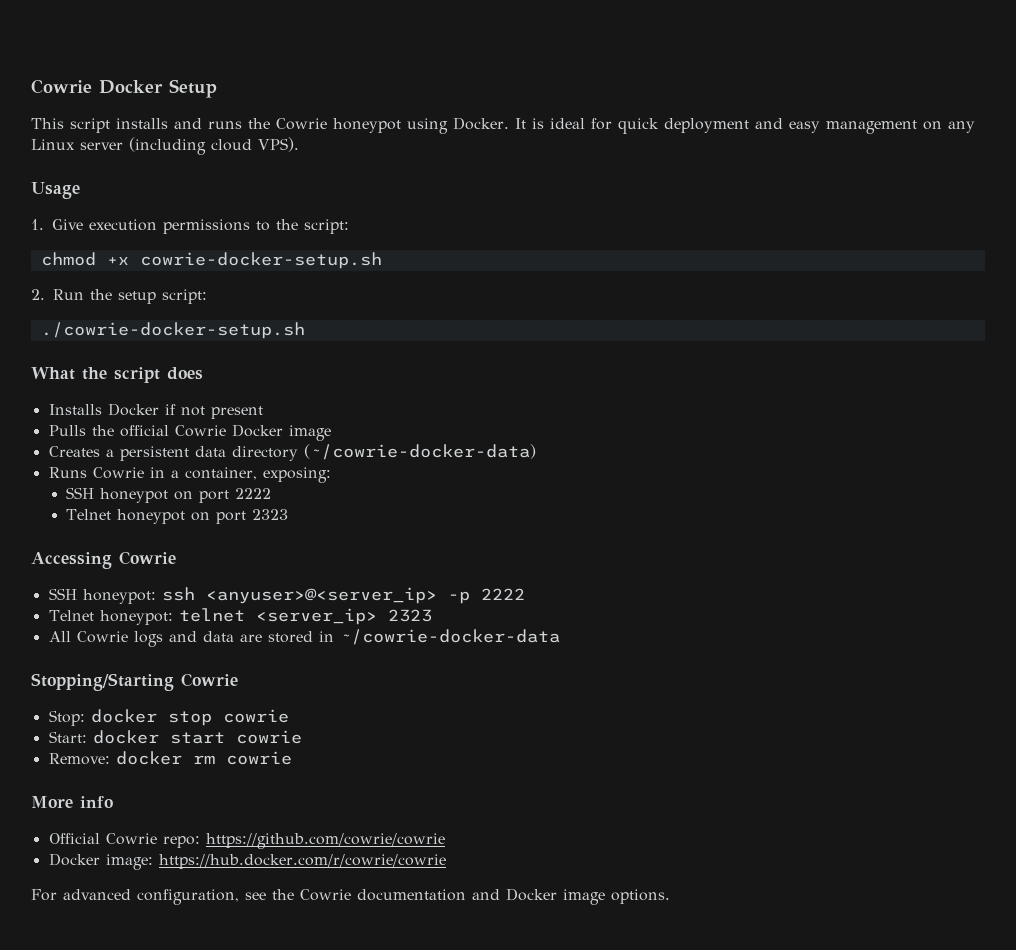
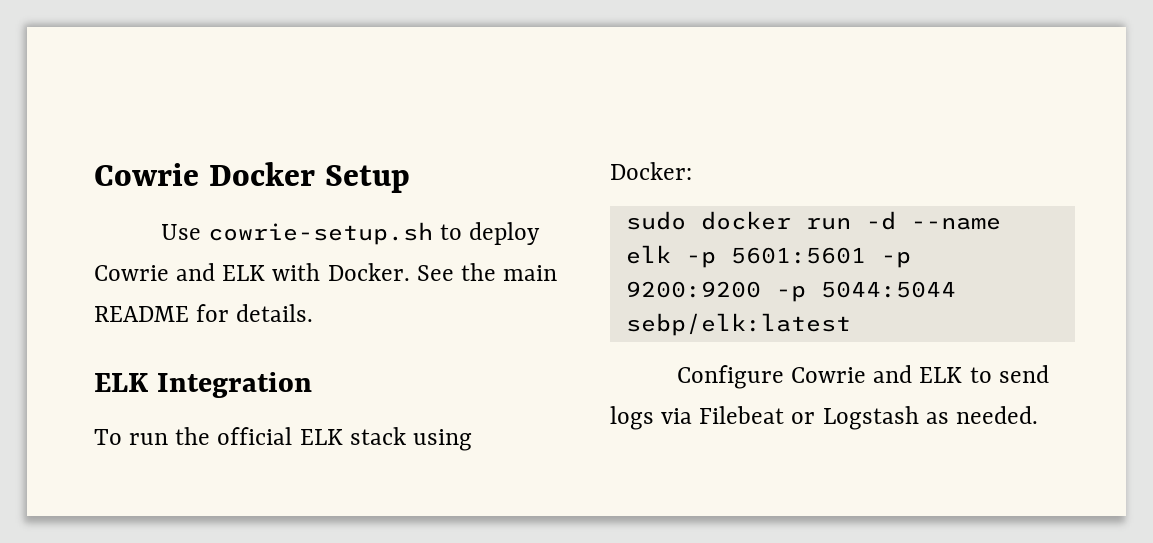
- This script installs and runs the Cowrie honeypot using Docker. It is ideal for quick deployment and easy management on any Linux server (including cloud VPS).
- Usage
- 1. Give execution permissions to the script:
- chmod +x cowrie-docker-setup.sh
- 2. Run the setup script:
- ./cowrie-docker-setup.sh
- What the script does
- Installs Docker if not present
- Pulls the official Cowrie Docker image
- Creates a persistent data directory (~/cowrie-docker-data)
- Runs Cowrie in a container, exposing:
- SSH honeypot on port 2222
- Telnet honeypot on port 2323
- Accessing Cowrie
- SSH honeypot: ssh <anyuser>@<server_ip> -p 2222
- Telnet honeypot: telnet <server_ip> 2323
- All Cowrie logs and data are stored in ~/cowrie-docker-data
- Stopping/Starting Cowrie
- Stop: docker stop cowrie
- Start: docker start cowrie
- Remove: docker rm cowrie
- More info
- Official Cowrie repo: https://github.com/cowrie/cowrie
- Docker image: https://hub.docker.com/r/cowrie/cowrie
- For advanced configuration, see the Cowrie documentation and Docker image options.
+ Use cowrie-setup.sh to deploy Cowrie and ELK with Docker. See the main README for details.
+ ELK Integration
+ To run the official ELK stack using Docker:
+ sudo docker run -d --name elk -p 5601:5601 -p 9200:9200 -p 5044:5044 sebp/elk:latest
+ Configure Cowrie and ELK to send logs via Filebeat or Logstash as needed.

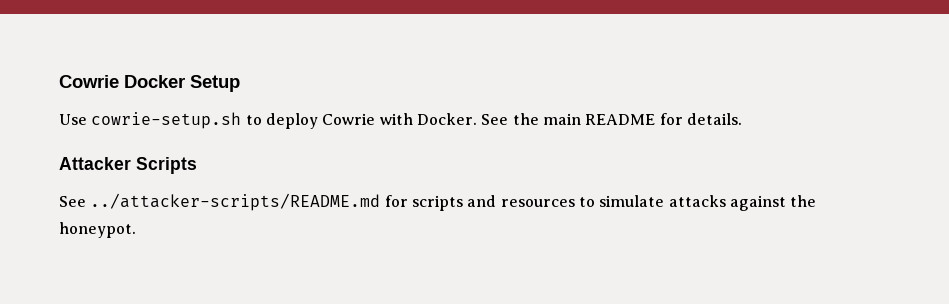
- Use cowrie-setup.sh to deploy Cowrie and ELK with Docker.
+ Use cowrie-setup.sh to deploy Cowrie with Docker.
- ELK Integration
- To run the official ELK stack using Docker:
- sudo docker run -d --name elk -p 5601:5601 -p 9200:9200 -p 5044:5044 sebp/elk:latest
- Configure Cowrie and ELK to send logs via Filebeat or Logstash as needed.
+ Attacker Scripts
+ See ../attacker-scripts/README.md for scripts and resources to simulate attacks against the honeypot.

